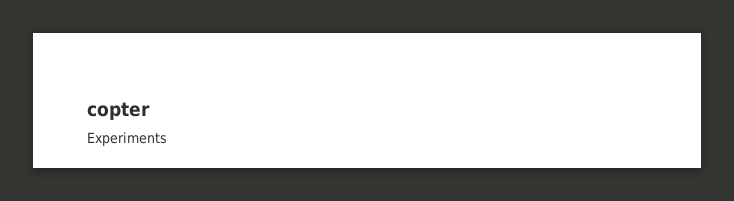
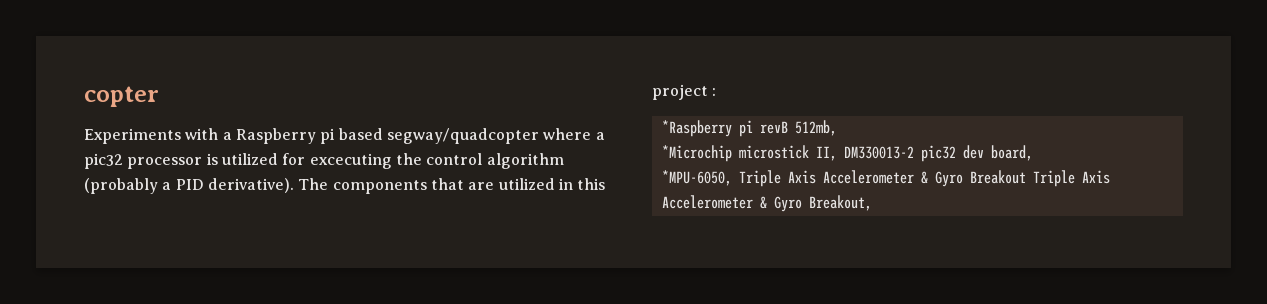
- Experiments
+ Experiments with a Raspberry pi based segway/quadcopter where a pic32 processor is utilized for excecuting the control algorithm (probably a PID derivative). The components that are utilized in this project :
+ *Raspberry pi revB 512mb,
+ *Microchip microstick II, DM330013-2 pic32 dev board,
+ *MPU-6050, Triple Axis Accelerometer & Gyro Breakout Triple Axis Accelerometer & Gyro Breakout,

